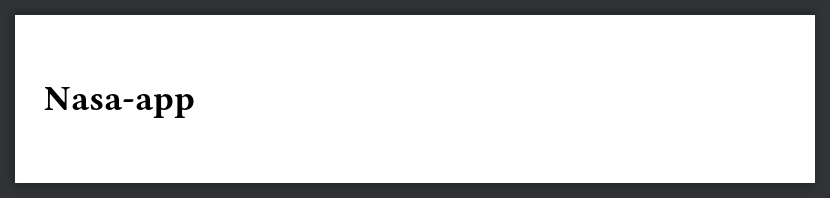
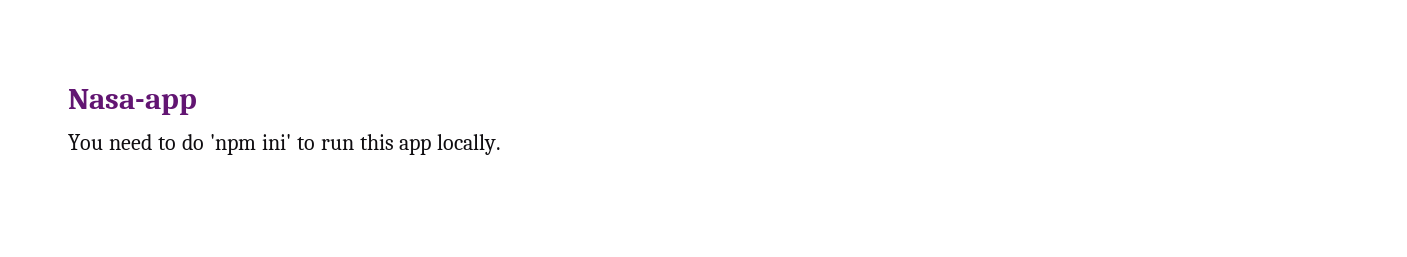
+ You need to do 'npm ini' to run this app locally.

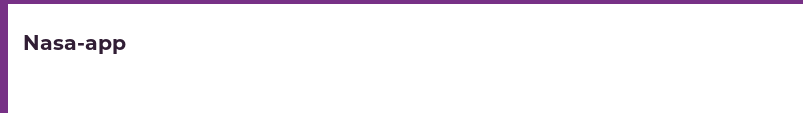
- You need to do 'npm ini' to run this app locally.

